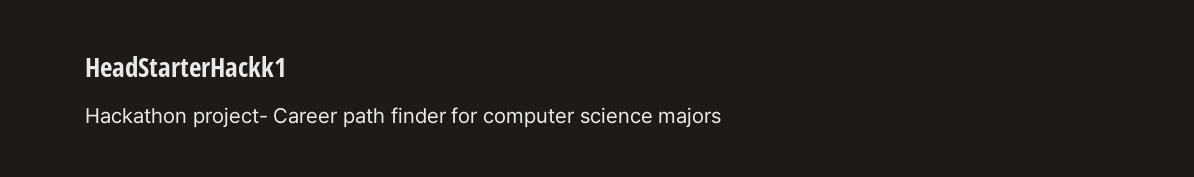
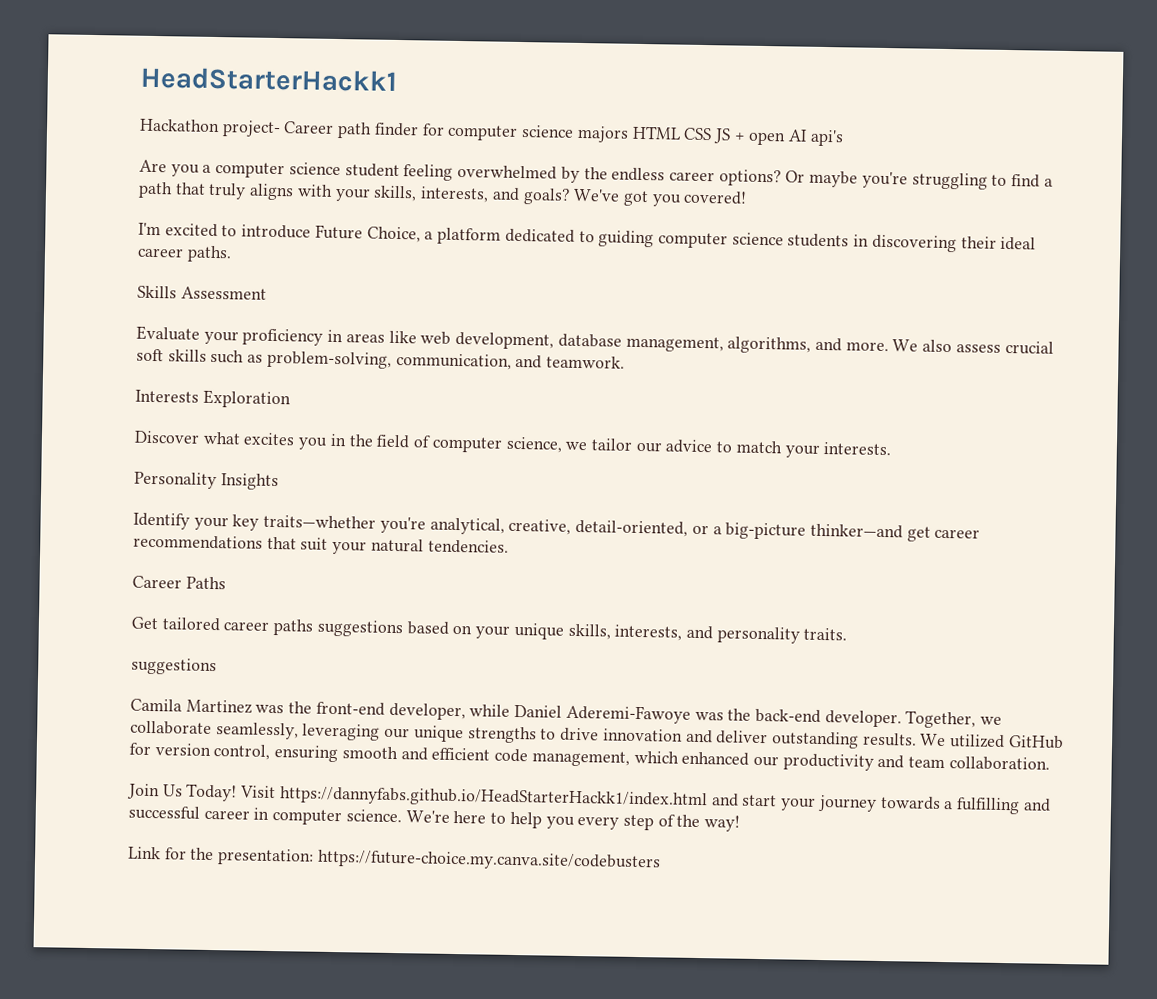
- Hackathon project- Career path finder for computer science majors
+ Hackathon project- Career path finder for computer science majors HTML CSS JS + open AI api's
+ Are you a computer science student feeling overwhelmed by the endless career options? Or maybe you're struggling to find a path that truly aligns with your skills, interests, and goals? We've got you covered!
+ I'm excited to introduce Future Choice, a platform dedicated to guiding computer science students in discovering their ideal career paths.
+ Skills Assessment
+ Evaluate your proficiency in areas like web development, database management, algorithms, and more. We also assess crucial soft skills such as problem-solving, communication, and teamwork.
+ Interests Exploration
+ Discover what excites you in the field of computer science, we tailor our advice to match your interests.
+ Personality Insights
+ Identify your key traits—whether you're analytical, creative, detail-oriented, or a big-picture thinker—and get career recommendations that suit your natural tendencies.
+ Career Paths
+ Get tailored career paths suggestions based on your unique skills, interests, and personality traits.
+ suggestions
+ Camila Martinez was the front-end developer, while Daniel Aderemi-Fawoye was the back-end developer. Together, we collaborate seamlessly, leveraging our unique strengths to drive innovation and deliver outstanding results. We utilized GitHub for version control, ensuring smooth and efficient code management, which enhanced our productivity and team collaboration.
+ Join Us Today! Visit https://dannyfabs.github.io/HeadStarterHackk1/index.html and start your journey towards a fulfilling and successful career in computer science. We're here to help you every step of the way!
+ Link for the presentation: https://future-choice.my.canva.site/codebusters

